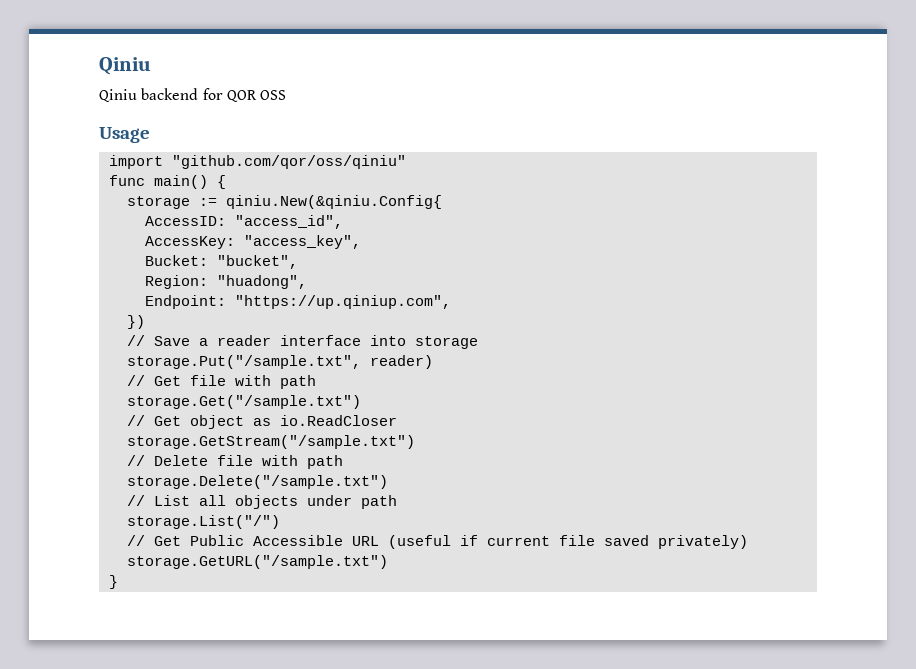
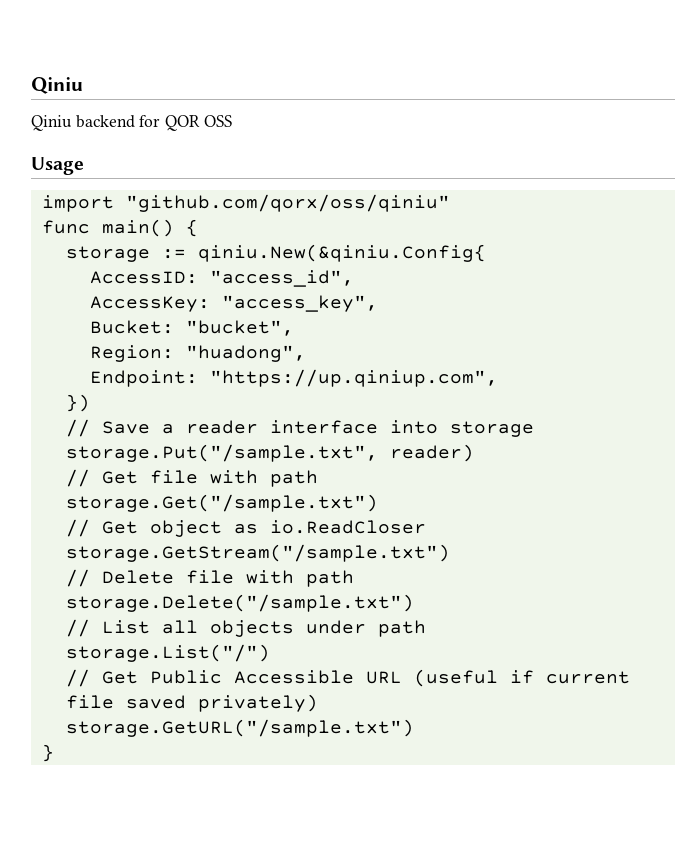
- import "github.com/qor/oss/qiniu"
+ import "github.com/qorx/oss/qiniu"

